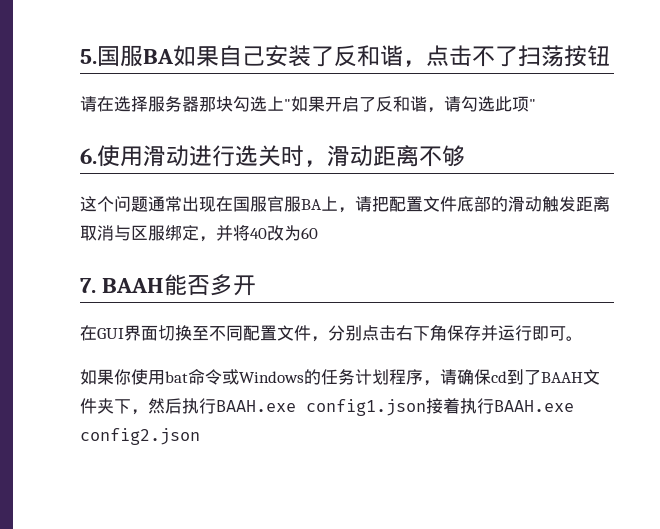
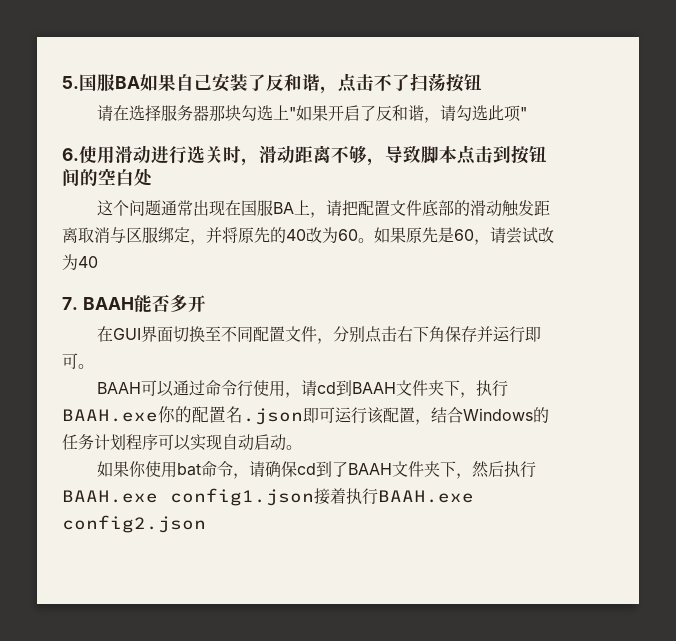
- 6.使用滑动进行选关时，滑动距离不够
+ 6.使用滑动进行选关时，滑动距离不够，导致脚本点击到按钮间的空白处
- 这个问题通常出现在国服官服BA上，请把配置文件底部的滑动触发距离取消与区服绑定，并将40改为60
+ 这个问题通常出现在国服BA上，请把配置文件底部的滑动触发距离取消与区服绑定，并将原先的40改为60。如果原先是60，请尝试改为40
+ BAAH可以通过命令行使用，请cd到BAAH文件夹下，执行BAAH.exe你的配置名.json即可运行该配置，结合Windows的任务计划程序可以实现自动启动。
- 如果你使用bat命令或Windows的任务计划程序，请确保cd到了BAAH文件夹下，然后执行BAAH.exe config1.json接着执行BAAH.exe config2.json
+ 如果你使用bat命令，请确保cd到了BAAH文件夹下，然后执行BAAH.exe config1.json接着执行BAAH.exe config2.json

